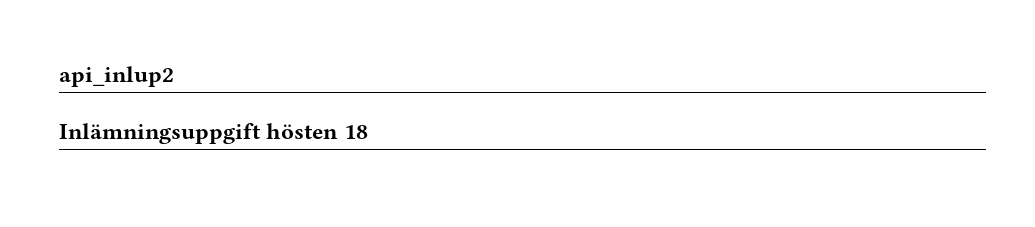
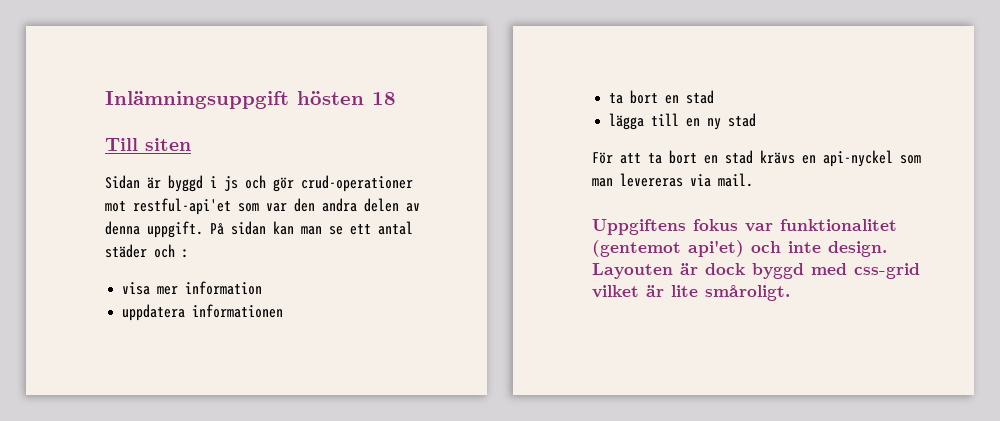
- api_inlup2
+ Till siten
+ Sidan är byggd i js och gör crud-operationer mot restful-api'et som var den andra delen av denna uppgift. På sidan kan man se ett antal städer och :
+ visa mer information
+ uppdatera informationen
+ ta bort en stad
+ lägga till en ny stad
+ För att ta bort en stad krävs en api-nyckel som man levereras via mail.
+ Uppgiftens fokus var funktionalitet (gentemot api'et) och inte design. Layouten är dock byggd med css-grid vilket är lite småroligt.

